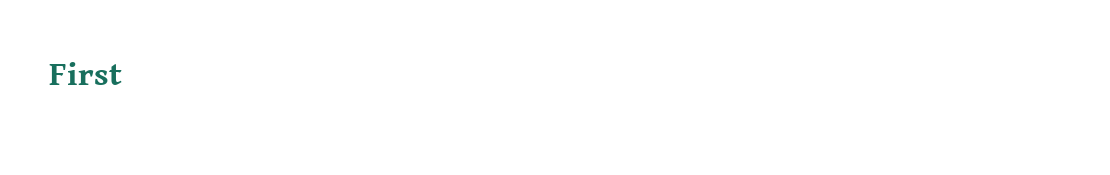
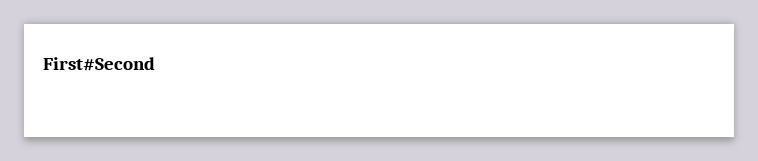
- First
+ First#Second

